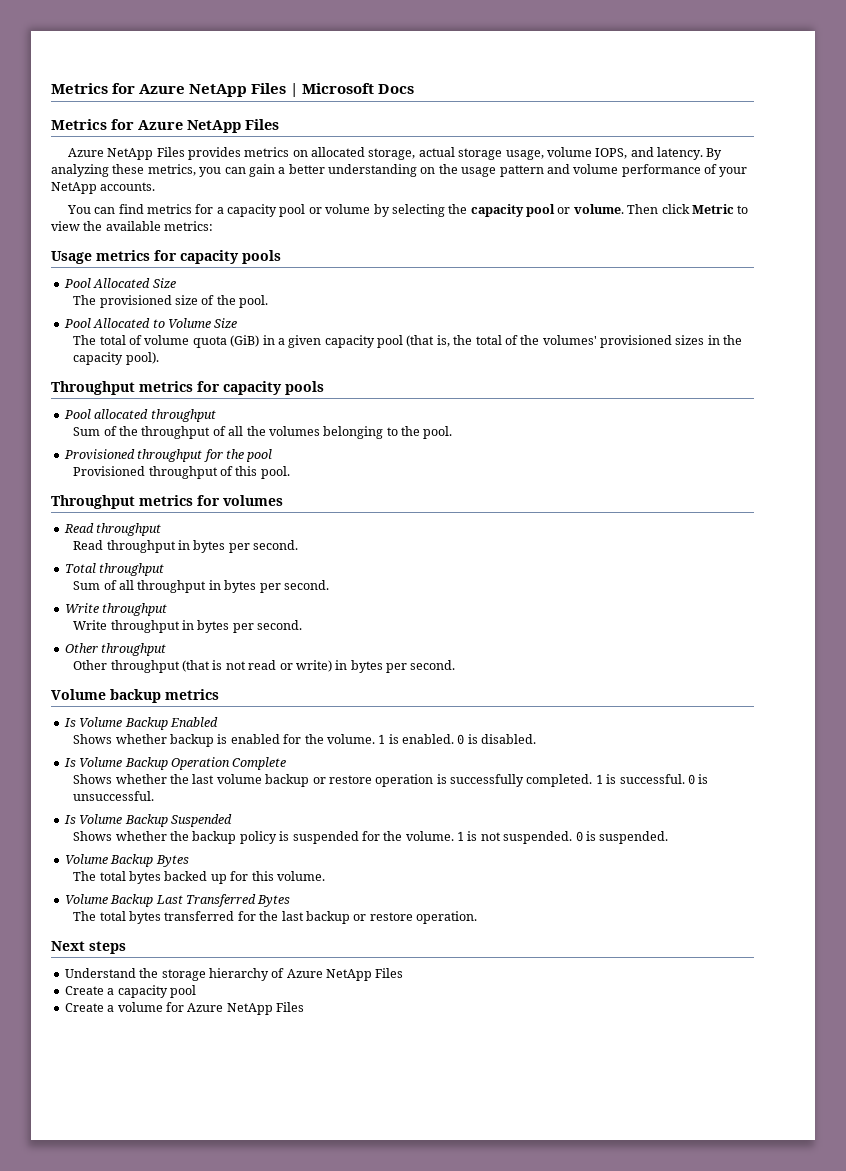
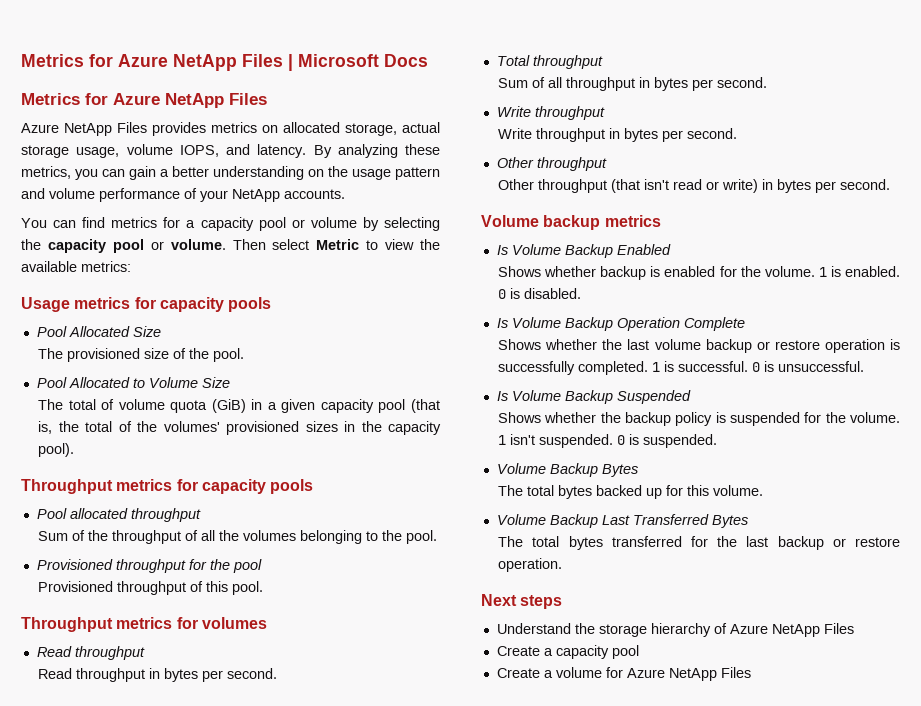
- Then click Metric to view the available metrics:
+ Then select Metric to view the available metrics:
- Other throughput (that is not read or write) in bytes per second.
+ Other throughput (that isn't read or write) in bytes per second.
- 1 is not suspended.
+ 1 isn't suspended.

